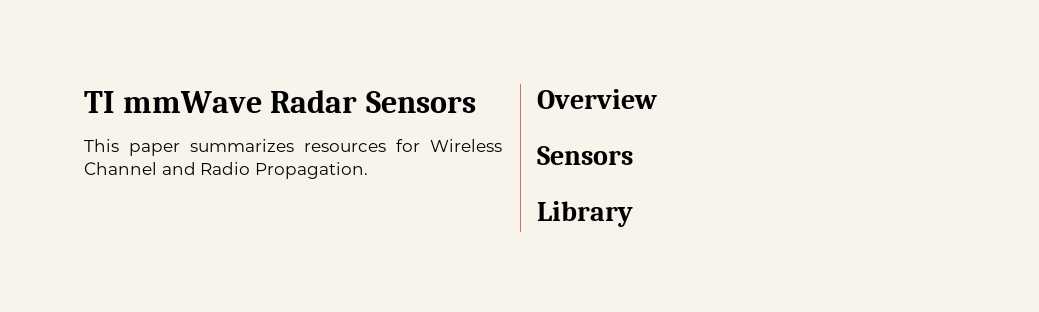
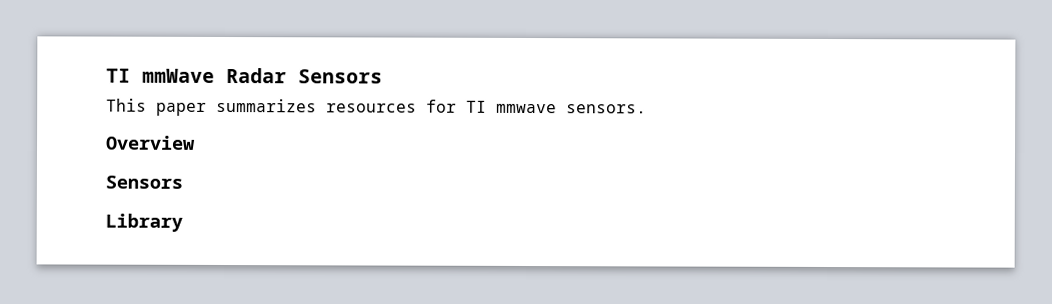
- This paper summarizes resources for Wireless Channel and Radio Propagation.
+ This paper summarizes resources for TI mmwave sensors.

